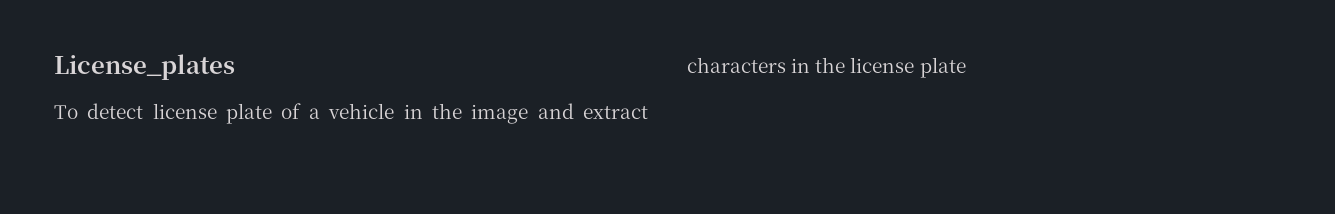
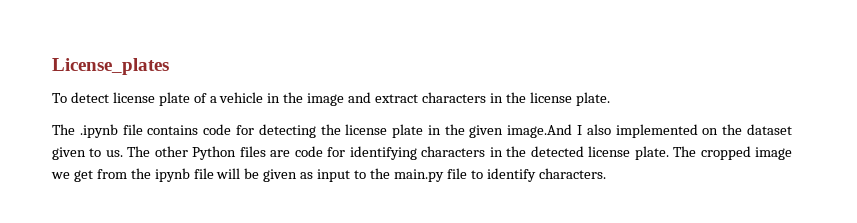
- To detect license plate of a vehicle in the image and extract characters in the license plate
+ To detect license plate of a vehicle in the image and extract characters in the license plate.
+ The .ipynb file contains code for detecting the license plate in the given image.And I also implemented on the dataset given to us. The other Python files are code for identifying characters in the detected license plate. The cropped image we get from the ipynb file will be given as input to the main.py file to identify characters.

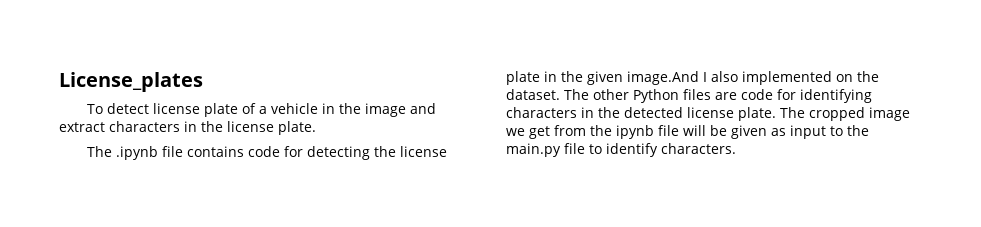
- The .ipynb file contains code for detecting the license plate in the given image.And I also implemented on the dataset given to us.
+ The .ipynb file contains code for detecting the license plate in the given image.And I also implemented on the dataset.

